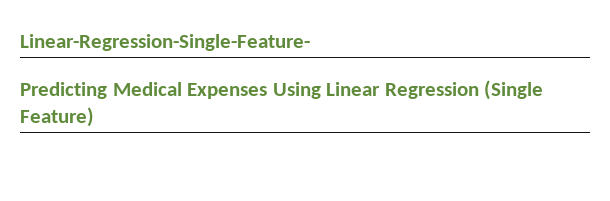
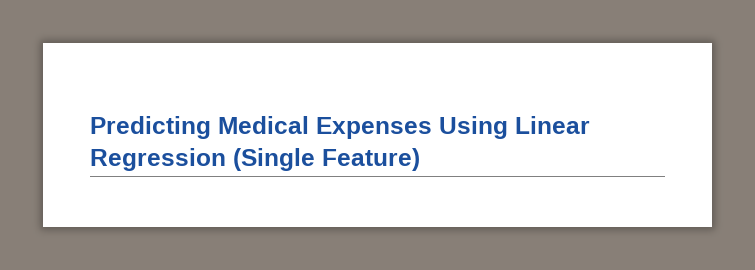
- Linear-Regression-Single-Feature-

